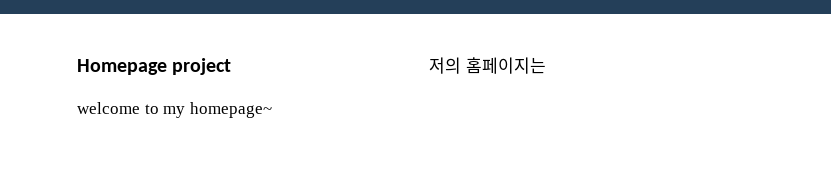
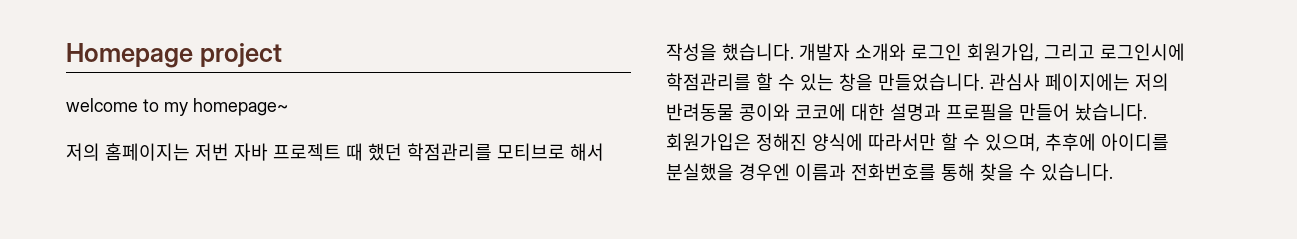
- 저의 홈페이지는
+ 저의 홈페이지는 저번 자바 프로젝트 때 했던 학점관리를 모티브로 해서 작성을 했습니다. 개발자 소개와 로그인 회원가입, 그리고 로그인시에 학점관리를 할 수 있는 창을 만들었습니다. 관심사 페이지에는 저의 반려동물 콩이와 코코에 대한 설명과 프로필을 만들어 놨습니다. 회원가입은 정해진 양식에 따라서만 할 수 있으며, 추후에 아이디를 분실했을 경우엔 이름과 전화번호를 통해 찾을 수 있습니다.

